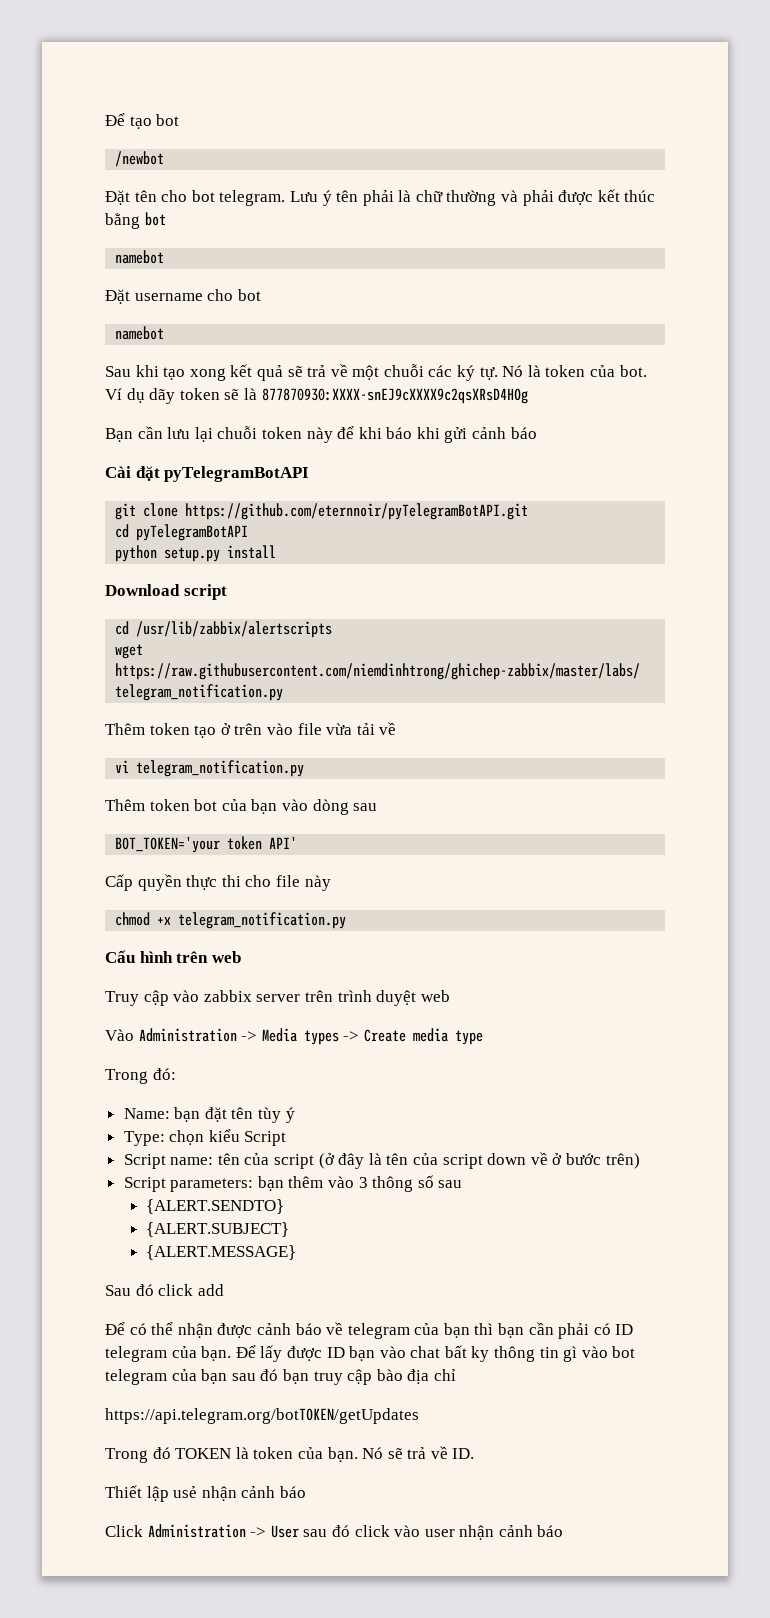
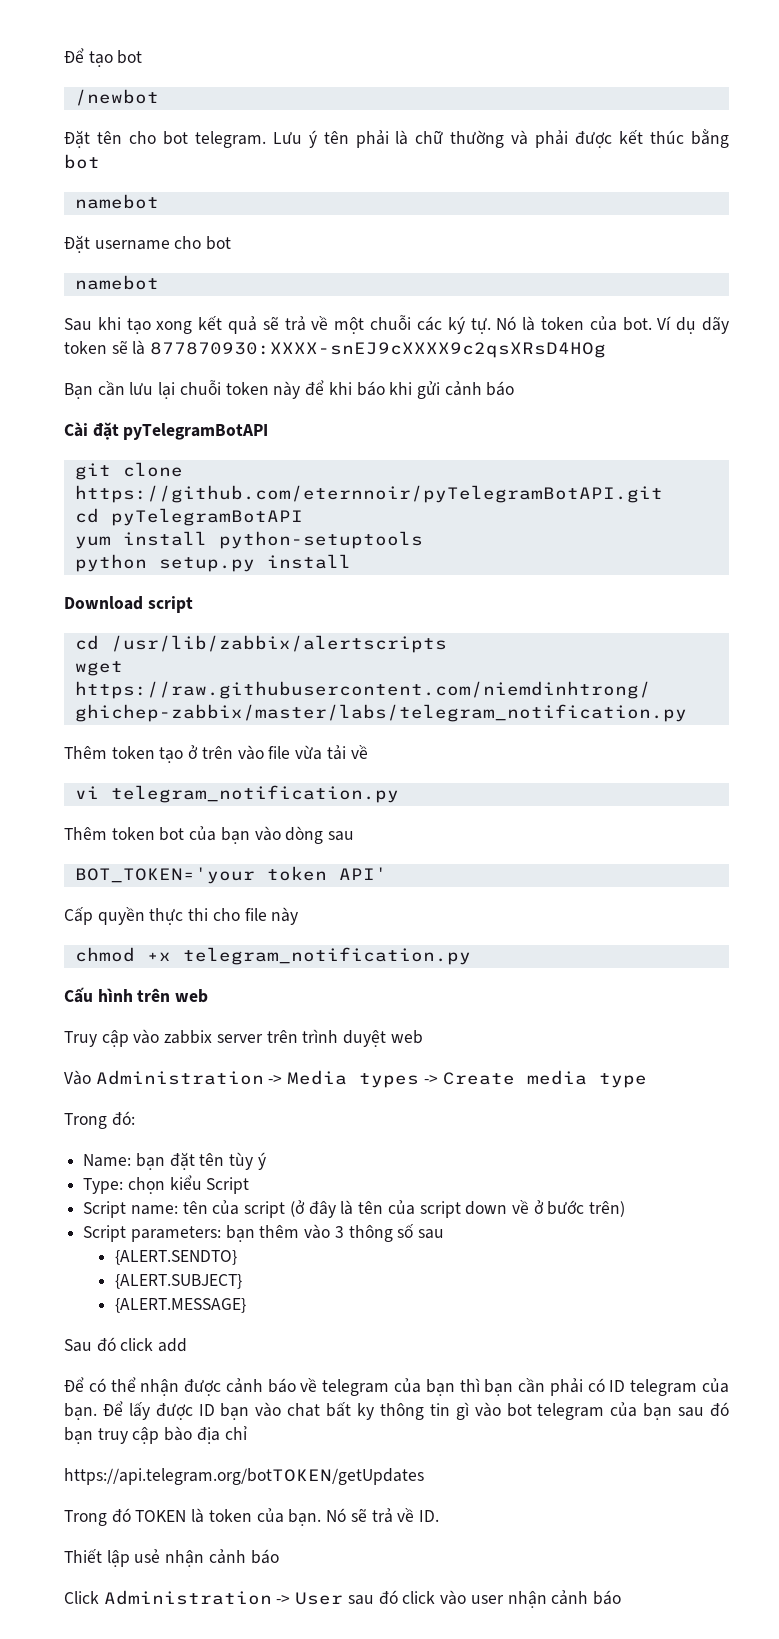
+ yum install python-setuptools

